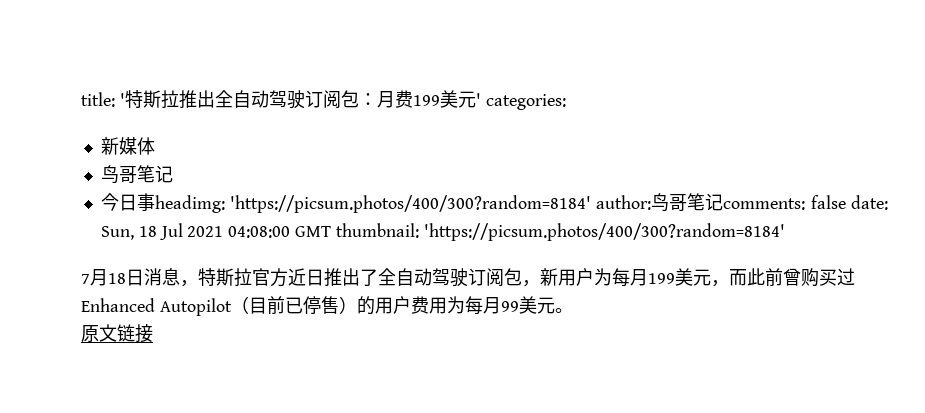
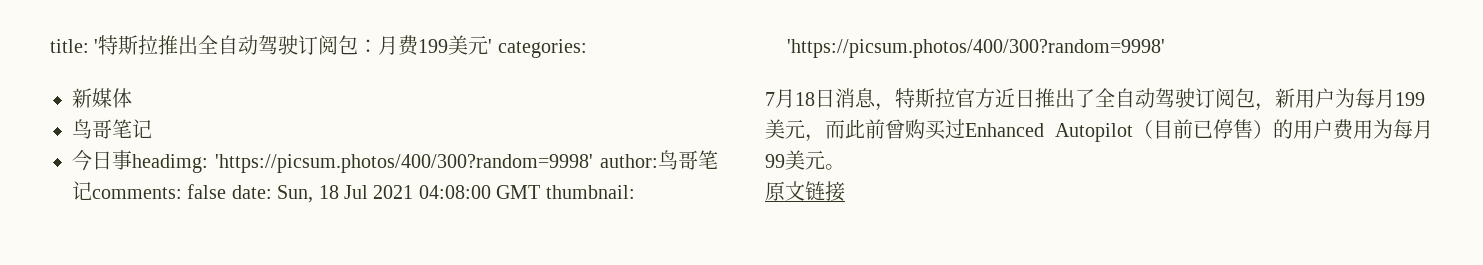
- 今日事headimg: 'https://picsum.photos/400/300?random=8184' author:鸟哥笔记comments: false date: Sun, 18 Jul 2021 04:08:00 GMT thumbnail: 'https://picsum.photos/400/300?random=8184'
+ 今日事headimg: 'https://picsum.photos/400/300?random=9998' author:鸟哥笔记comments: false date: Sun, 18 Jul 2021 04:08:00 GMT thumbnail: 'https://picsum.photos/400/300?random=9998'

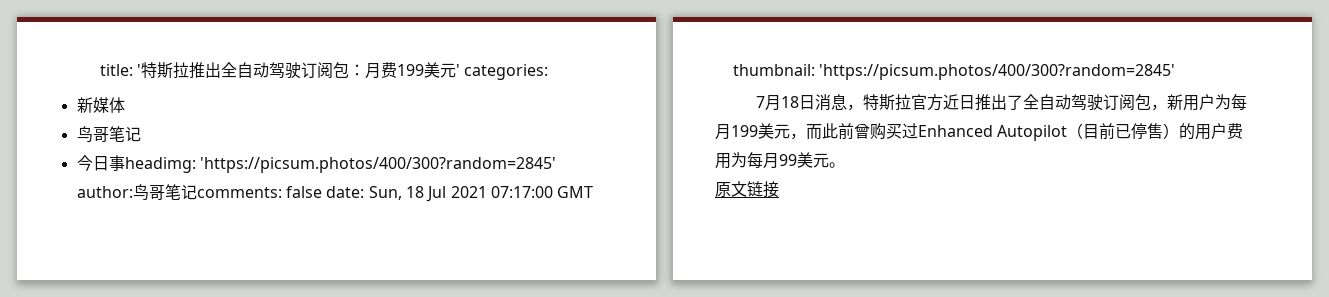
- 今日事headimg: 'https://picsum.photos/400/300?random=9998' author:鸟哥笔记comments: false date: Sun, 18 Jul 2021 04:08:00 GMT thumbnail: 'https://picsum.photos/400/300?random=9998'
+ 今日事headimg: 'https://picsum.photos/400/300?random=2845' author:鸟哥笔记comments: false date: Sun, 18 Jul 2021 07:17:00 GMT thumbnail: 'https://picsum.photos/400/300?random=2845'

